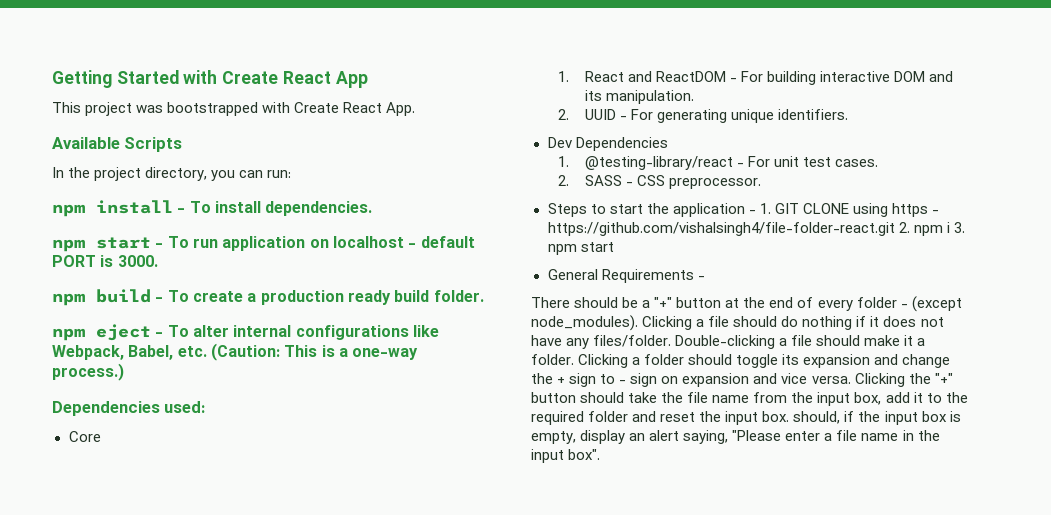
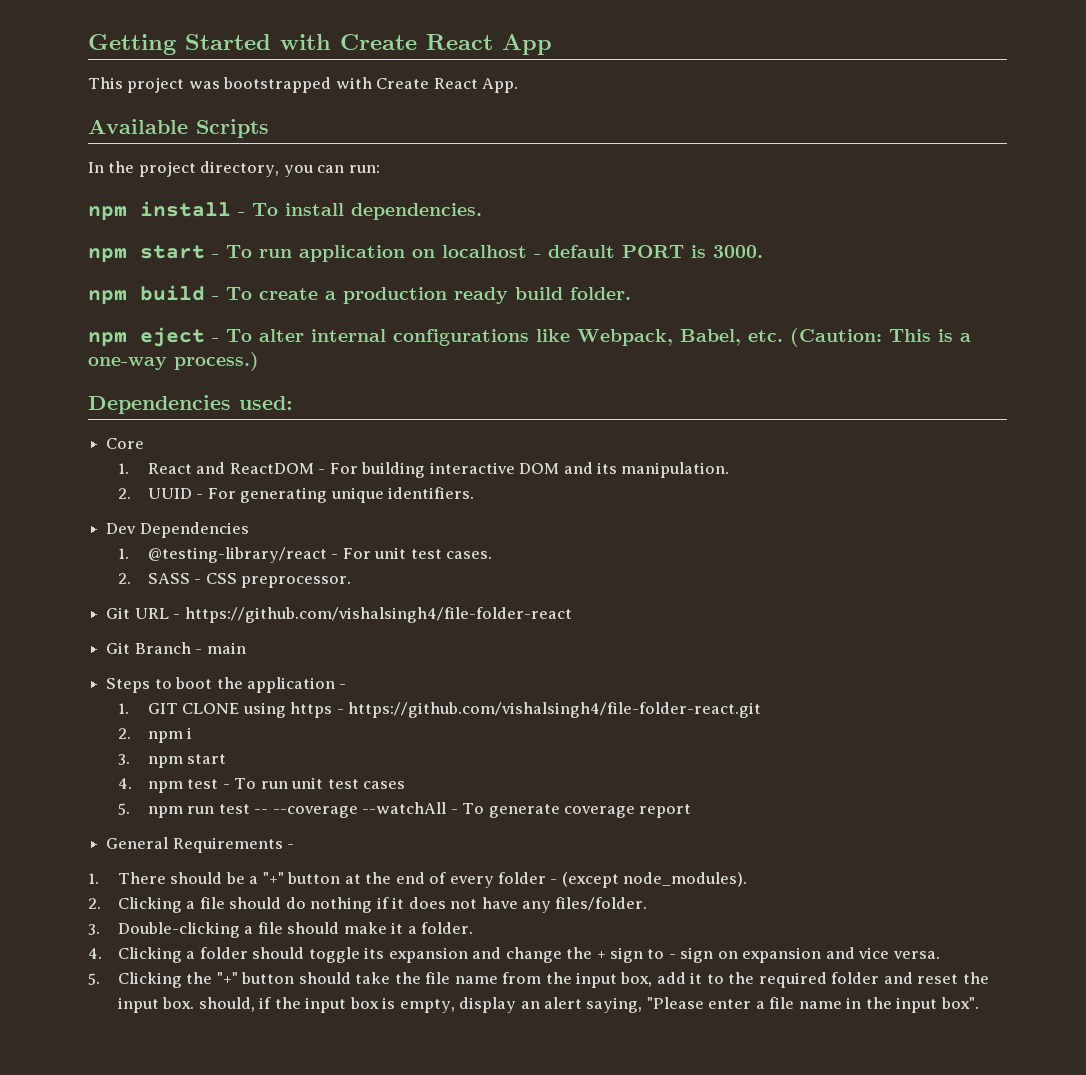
+ Git URL - https://github.com/vishalsingh4/file-folder-react
+ Git Branch - main
- Steps to start the application - 1. GIT CLONE using https - https://github.com/vishalsingh4/file-folder-react.git 2. npm i 3. npm start
+ Steps to boot the application -
+ 1. GIT CLONE using https - https://github.com/vishalsingh4/file-folder-react.git
+ 2. npm i
+ 3. npm start
+ 4. npm test - To run unit test cases
+ 5. npm run test -- --coverage --watchAll - To generate coverage report
- There should be a "+" button at the end of every folder - (except node_modules). Clicking a file should do nothing if it does not have any files/folder. Double-clicking a file should make it a folder. Clicking a folder should toggle its expansion and change the + sign to - sign on expansion and vice versa. Clicking the "+" button should take the file name from the input box, add it to the required folder and reset the input box. should, if the input box is empty, display an alert saying, "Please enter a file name in the input box".
+ 1. There should be a "+" button at the end of every folder - (except node_modules).
+ 2. Clicking a file should do nothing if it does not have any files/folder.
+ 3. Double-clicking a file should make it a folder.
+ 4. Clicking a folder should toggle its expansion and change the + sign to - sign on expansion and vice versa.
+ 5. Clicking the "+" button should take the file name from the input box, add it to the required folder and reset the input box. should, if the input box is empty, display an alert saying, "Please enter a file name in the input box".

